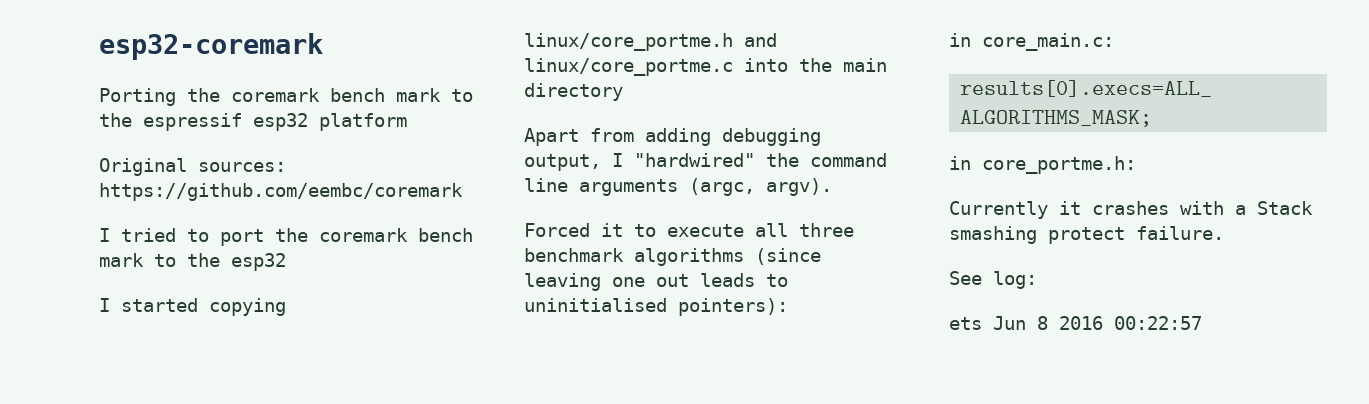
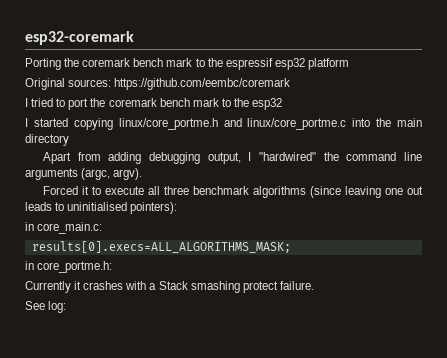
- ets Jun 8 2016 00:22:57

